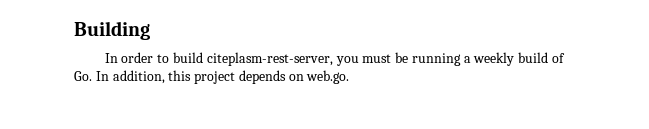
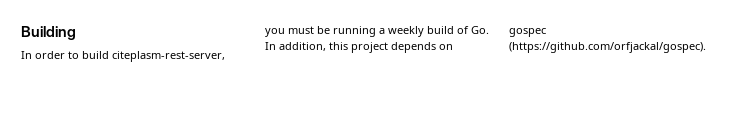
- In order to build citeplasm-rest-server, you must be running a weekly build of Go. In addition, this project depends on web.go.
+ In order to build citeplasm-rest-server, you must be running a weekly build of Go. In addition, this project depends on gospec (https://github.com/orfjackal/gospec).

